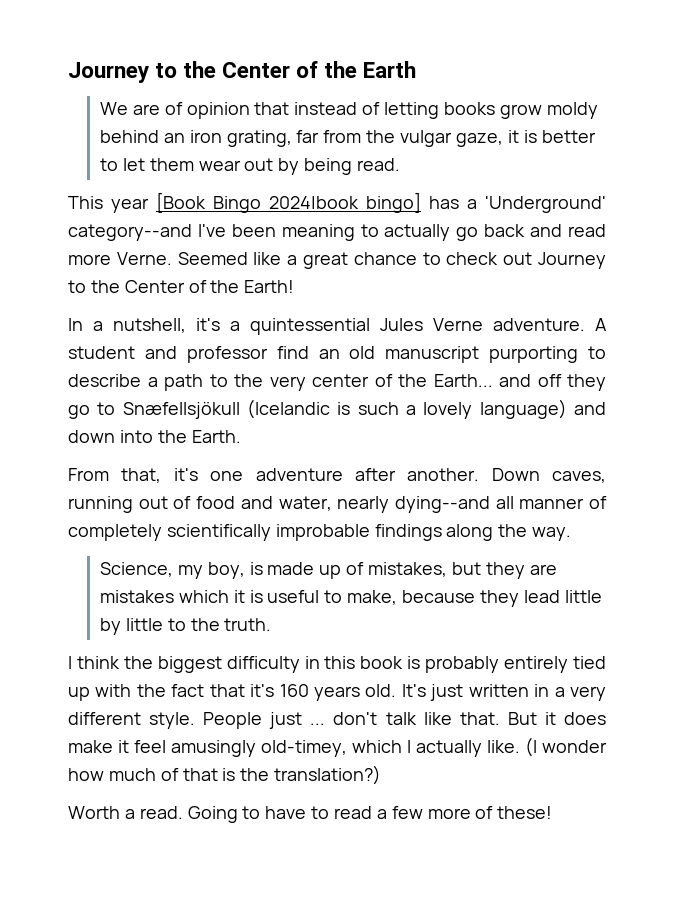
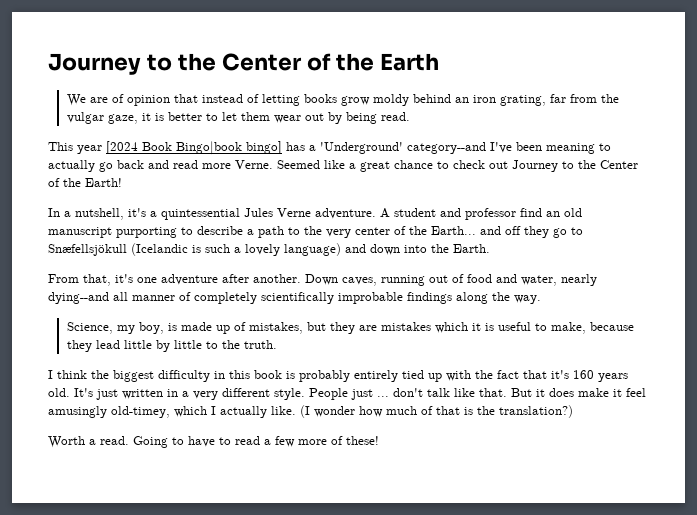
- This year [Book Bingo 2024|book bingo] has a 'Underground' category--and I've been meaning to actually go back and read more Verne.
+ This year [2024 Book Bingo|book bingo] has a 'Underground' category--and I've been meaning to actually go back and read more Verne.

